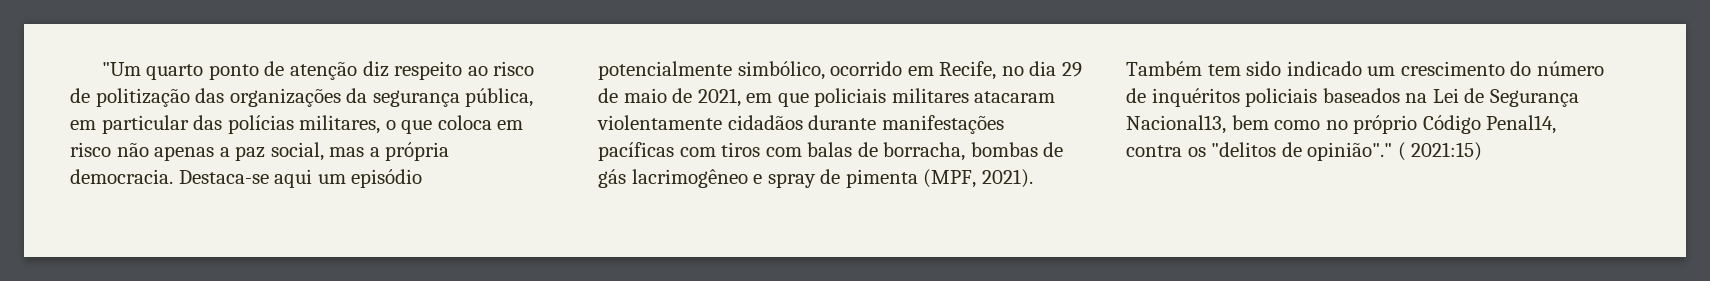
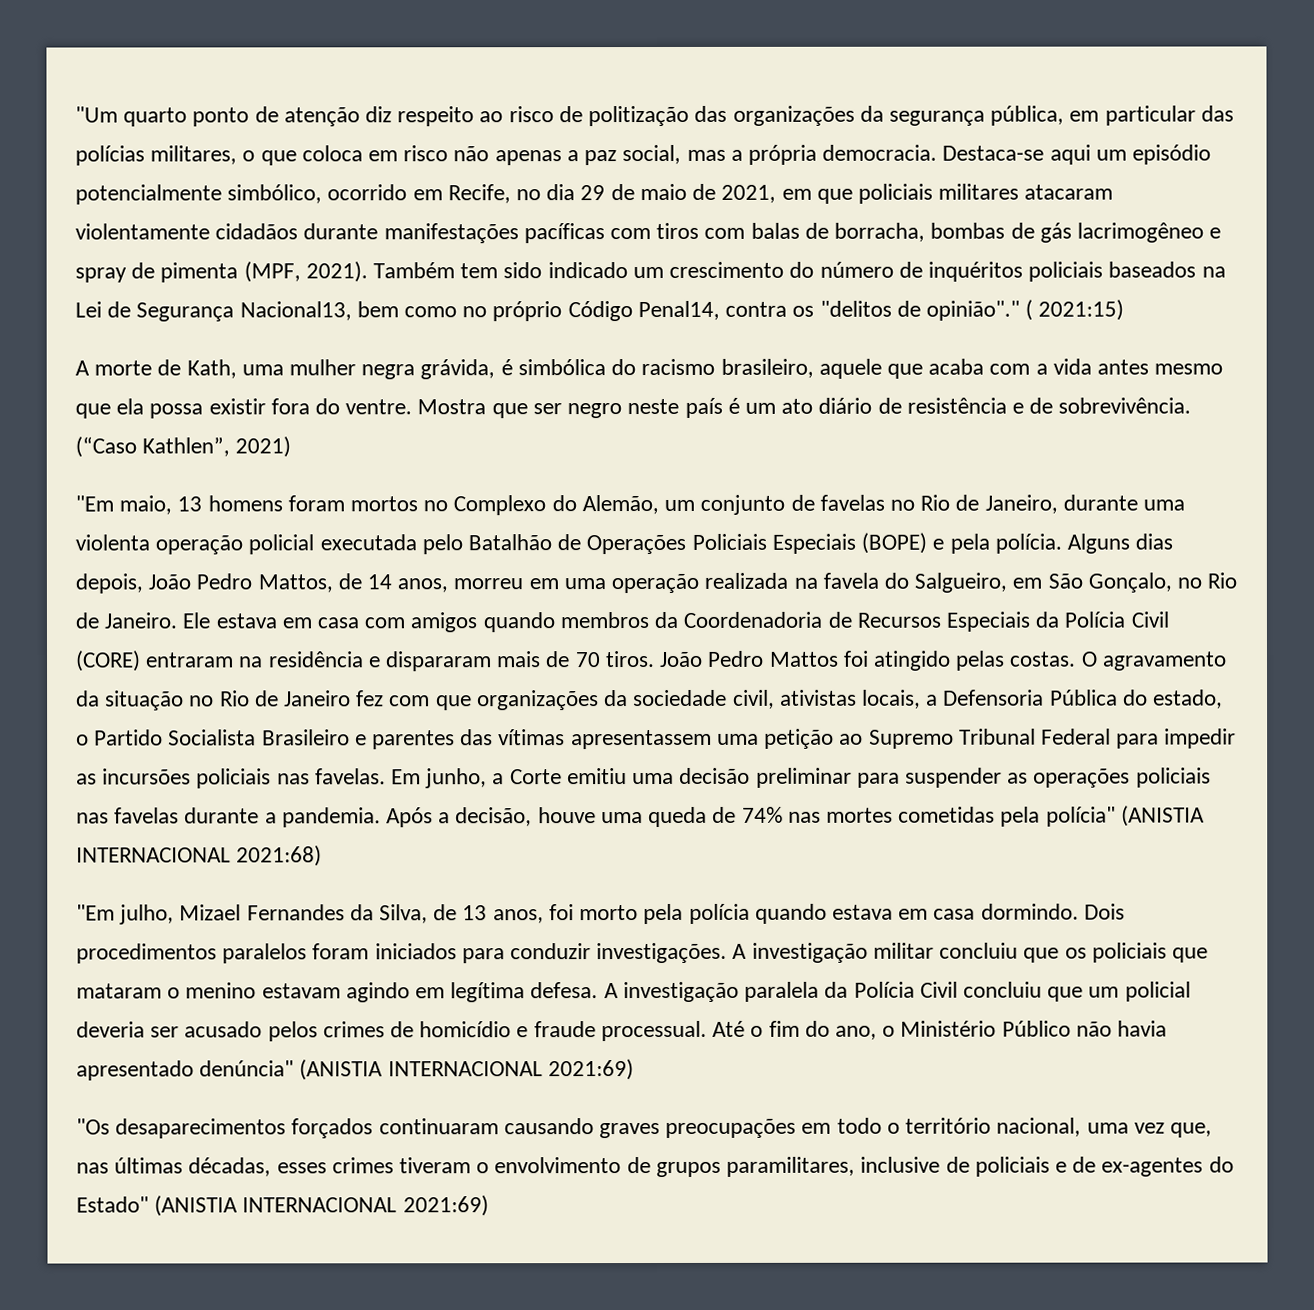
+ A morte de Kath, uma mulher negra grávida, é simbólica do racismo brasileiro, aquele que acaba com a vida antes mesmo que ela possa existir fora do ventre. Mostra que ser negro neste país é um ato diário de resistência e de sobrevivência. (“Caso Kathlen”, 2021)
+ "Em maio, 13 homens foram mortos no Complexo do Alemão, um conjunto de favelas no Rio de Janeiro, durante uma violenta operação policial executada pelo Batalhão de Operações Policiais Especiais (BOPE) e pela polícia. Alguns dias depois, João Pedro Mattos, de 14 anos, morreu em uma operação realizada na favela do Salgueiro, em São Gonçalo, no Rio de Janeiro. Ele estava em casa com amigos quando membros da Coordenadoria de Recursos Especiais da Polícia Civil (CORE) entraram na residência e dispararam mais de 70 tiros. João Pedro Mattos foi atingido pelas costas. O agravamento da situação no Rio de Janeiro fez com que organizações da sociedade civil, ativistas locais, a Defensoria Pública do estado, o Partido Socialista Brasileiro e parentes das vítimas apresentassem uma petição ao Supremo Tribunal Federal para impedir as incursões policiais nas favelas. Em junho, a Corte emitiu uma decisão preliminar para suspender as operações policiais nas favelas durante a pandemia. Após a decisão, houve uma queda de 74% nas mortes cometidas pela polícia" (ANISTIA INTERNACIONAL 2021:68)
+ "Em julho, Mizael Fernandes da Silva, de 13 anos, foi morto pela polícia quando estava em casa dormindo. Dois procedimentos paralelos foram iniciados para conduzir investigações. A investigação militar concluiu que os policiais que mataram o menino estavam agindo em legítima defesa. A investigação paralela da Polícia Civil concluiu que um policial deveria ser acusado pelos crimes de homicídio e fraude processual. Até o fim do ano, o Ministério Público não havia apresentado denúncia" (ANISTIA INTERNACIONAL 2021:69)
+ "Os desaparecimentos forçados continuaram causando graves preocupações em todo o território nacional, uma vez que, nas últimas décadas, esses crimes tiveram o envolvimento de grupos paramilitares, inclusive de policiais e de ex-agentes do Estado" (ANISTIA INTERNACIONAL 2021:69)

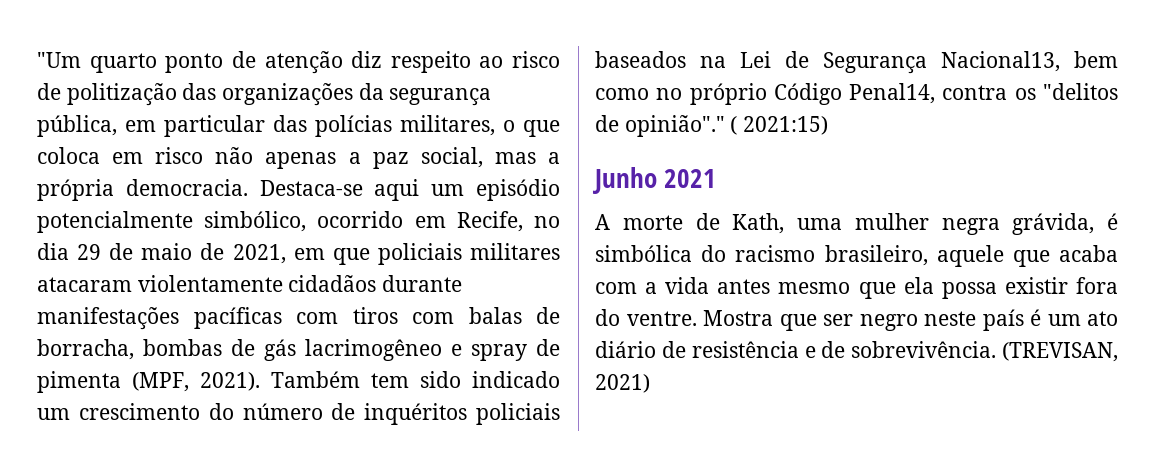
+ Junho 2021
- (“Caso Kathlen”, 2021)
+ (TREVISAN, 2021)
- "Em maio, 13 homens foram mortos no Complexo do Alemão, um conjunto de favelas no Rio de Janeiro, durante uma violenta operação policial executada pelo Batalhão de Operações Policiais Especiais (BOPE) e pela polícia. Alguns dias depois, João Pedro Mattos, de 14 anos, morreu em uma operação realizada na favela do Salgueiro, em São Gonçalo, no Rio de Janeiro. Ele estava em casa com amigos quando membros da Coordenadoria de Recursos Especiais da Polícia Civil (CORE) entraram na residência e dispararam mais de 70 tiros. João Pedro Mattos foi atingido pelas costas. O agravamento da situação no Rio de Janeiro fez com que organizações da sociedade civil, ativistas locais, a Defensoria Pública do estado, o Partido Socialista Brasileiro e parentes das vítimas apresentassem uma petição ao Supremo Tribunal Federal para impedir as incursões policiais nas favelas. Em junho, a Corte emitiu uma decisão preliminar para suspender as operações policiais nas favelas durante a pandemia. Após a decisão, houve uma queda de 74% nas mortes cometidas pela polícia" (ANISTIA INTERNACIONAL 2021:68)
- "Em julho, Mizael Fernandes da Silva, de 13 anos, foi morto pela polícia quando estava em casa dormindo. Dois procedimentos paralelos foram iniciados para conduzir investigações. A investigação militar concluiu que os policiais que mataram o menino estavam agindo em legítima defesa. A investigação paralela da Polícia Civil concluiu que um policial deveria ser acusado pelos crimes de homicídio e fraude processual. Até o fim do ano, o Ministério Público não havia apresentado denúncia" (ANISTIA INTERNACIONAL 2021:69)
- "Os desaparecimentos forçados continuaram causando graves preocupações em todo o território nacional, uma vez que, nas últimas décadas, esses crimes tiveram o envolvimento de grupos paramilitares, inclusive de policiais e de ex-agentes do Estado" (ANISTIA INTERNACIONAL 2021:69)

